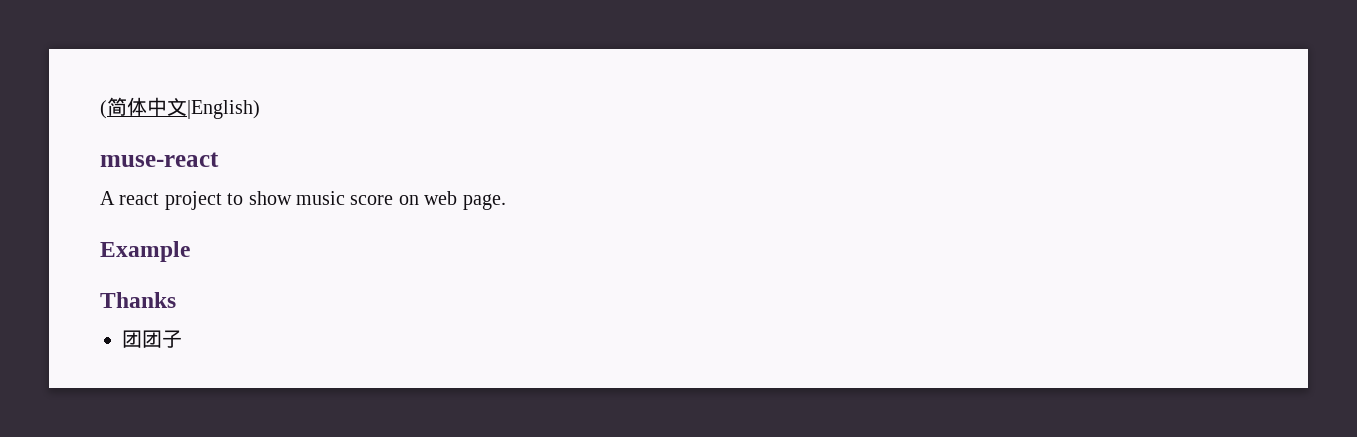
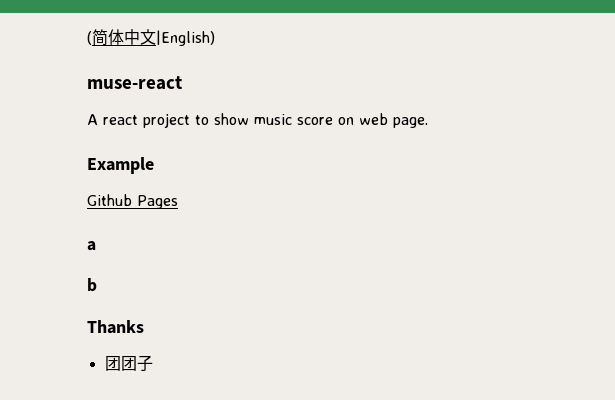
+ Github Pages
+ a
+ b

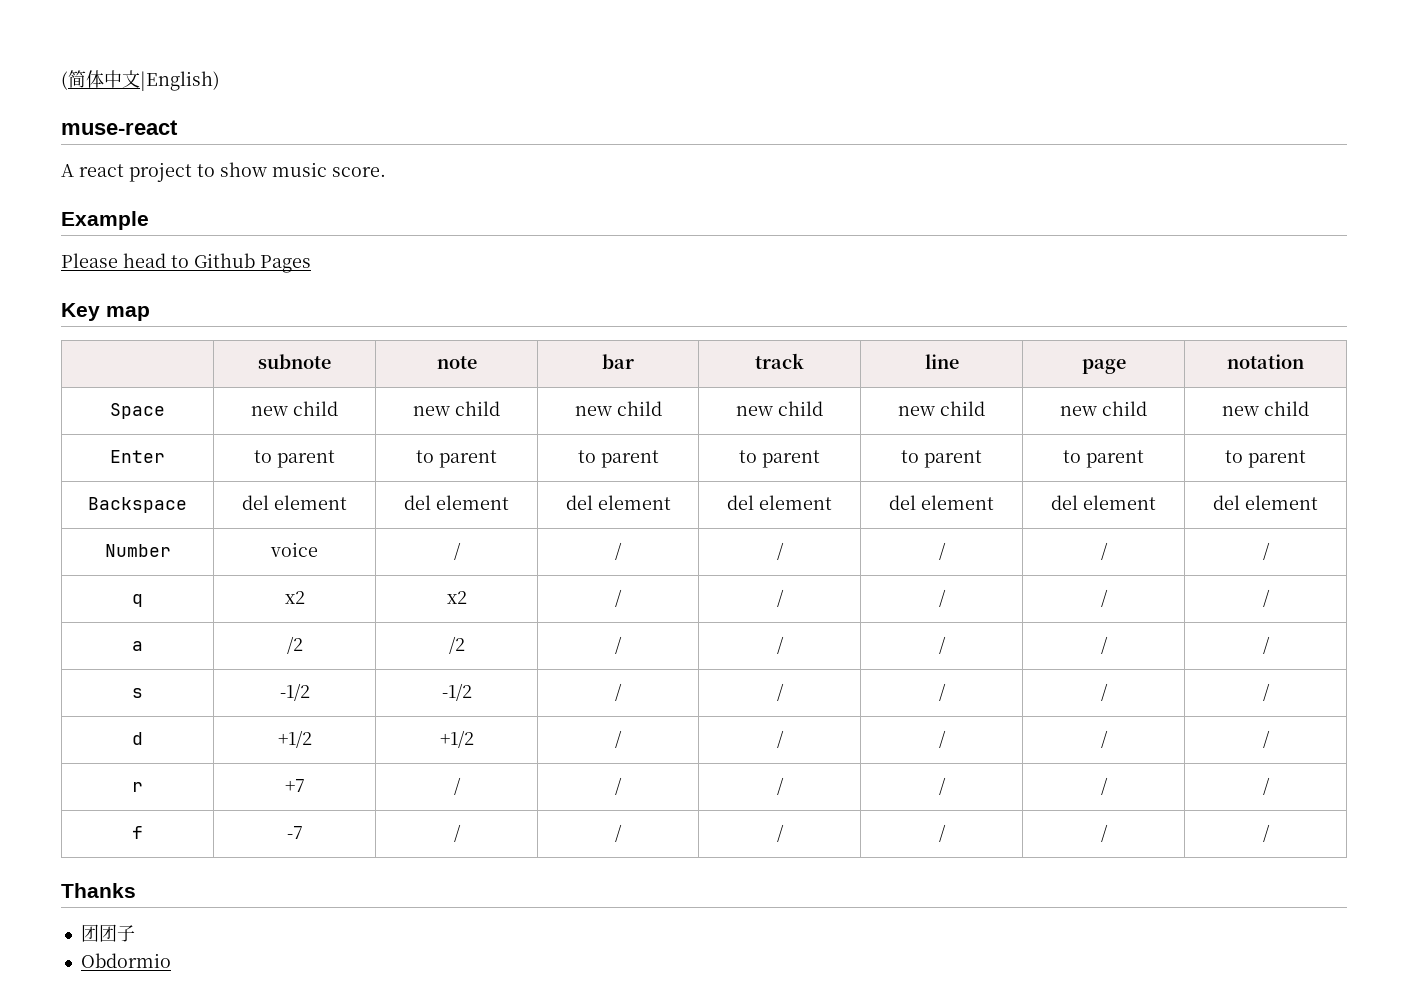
- A react project to show music score on web page.
+ A react project to show music score.
  Example
- Github Pages
- a
- b
+ Please head to Github Pages
+ Key map
+ | subnote | note | bar | track | line | page | notation
+ Space | new child | new child | new child | new child | new child | new child | new child
+ Enter | to parent | to parent | to parent | to parent | to parent | to parent | to parent
+ Backspace | del element | del element | del element | del element | del element | del element | del element
+ Number | voice | / | / | / | / | / | /
+ q | x2 | x2 | / | / | / | / | /
+ a | /2 | /2 | / | / | / | / | /
+ s | -1/2 | -1/2 | / | / | / | / | /
+ d | +1/2 | +1/2 | / | / | / | / | /
+ r | +7 | / | / | / | / | / | /
+ f | -7 | / | / | / | / | / | /
+ Obdormio

